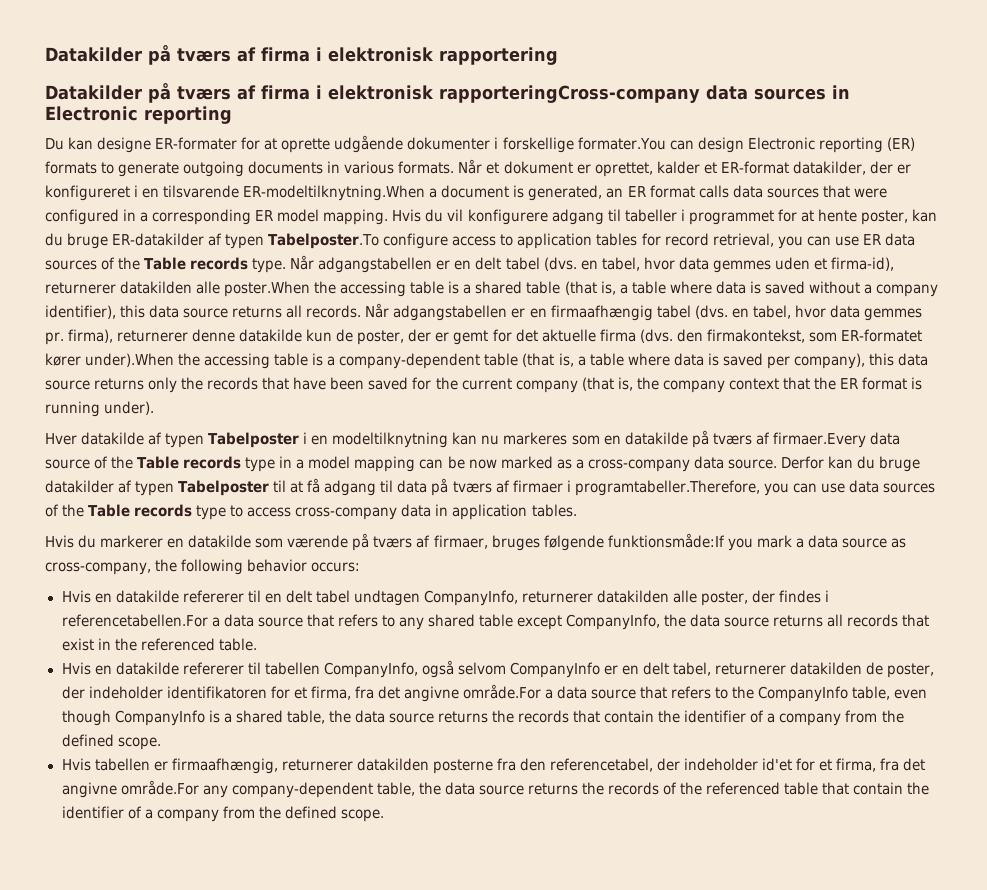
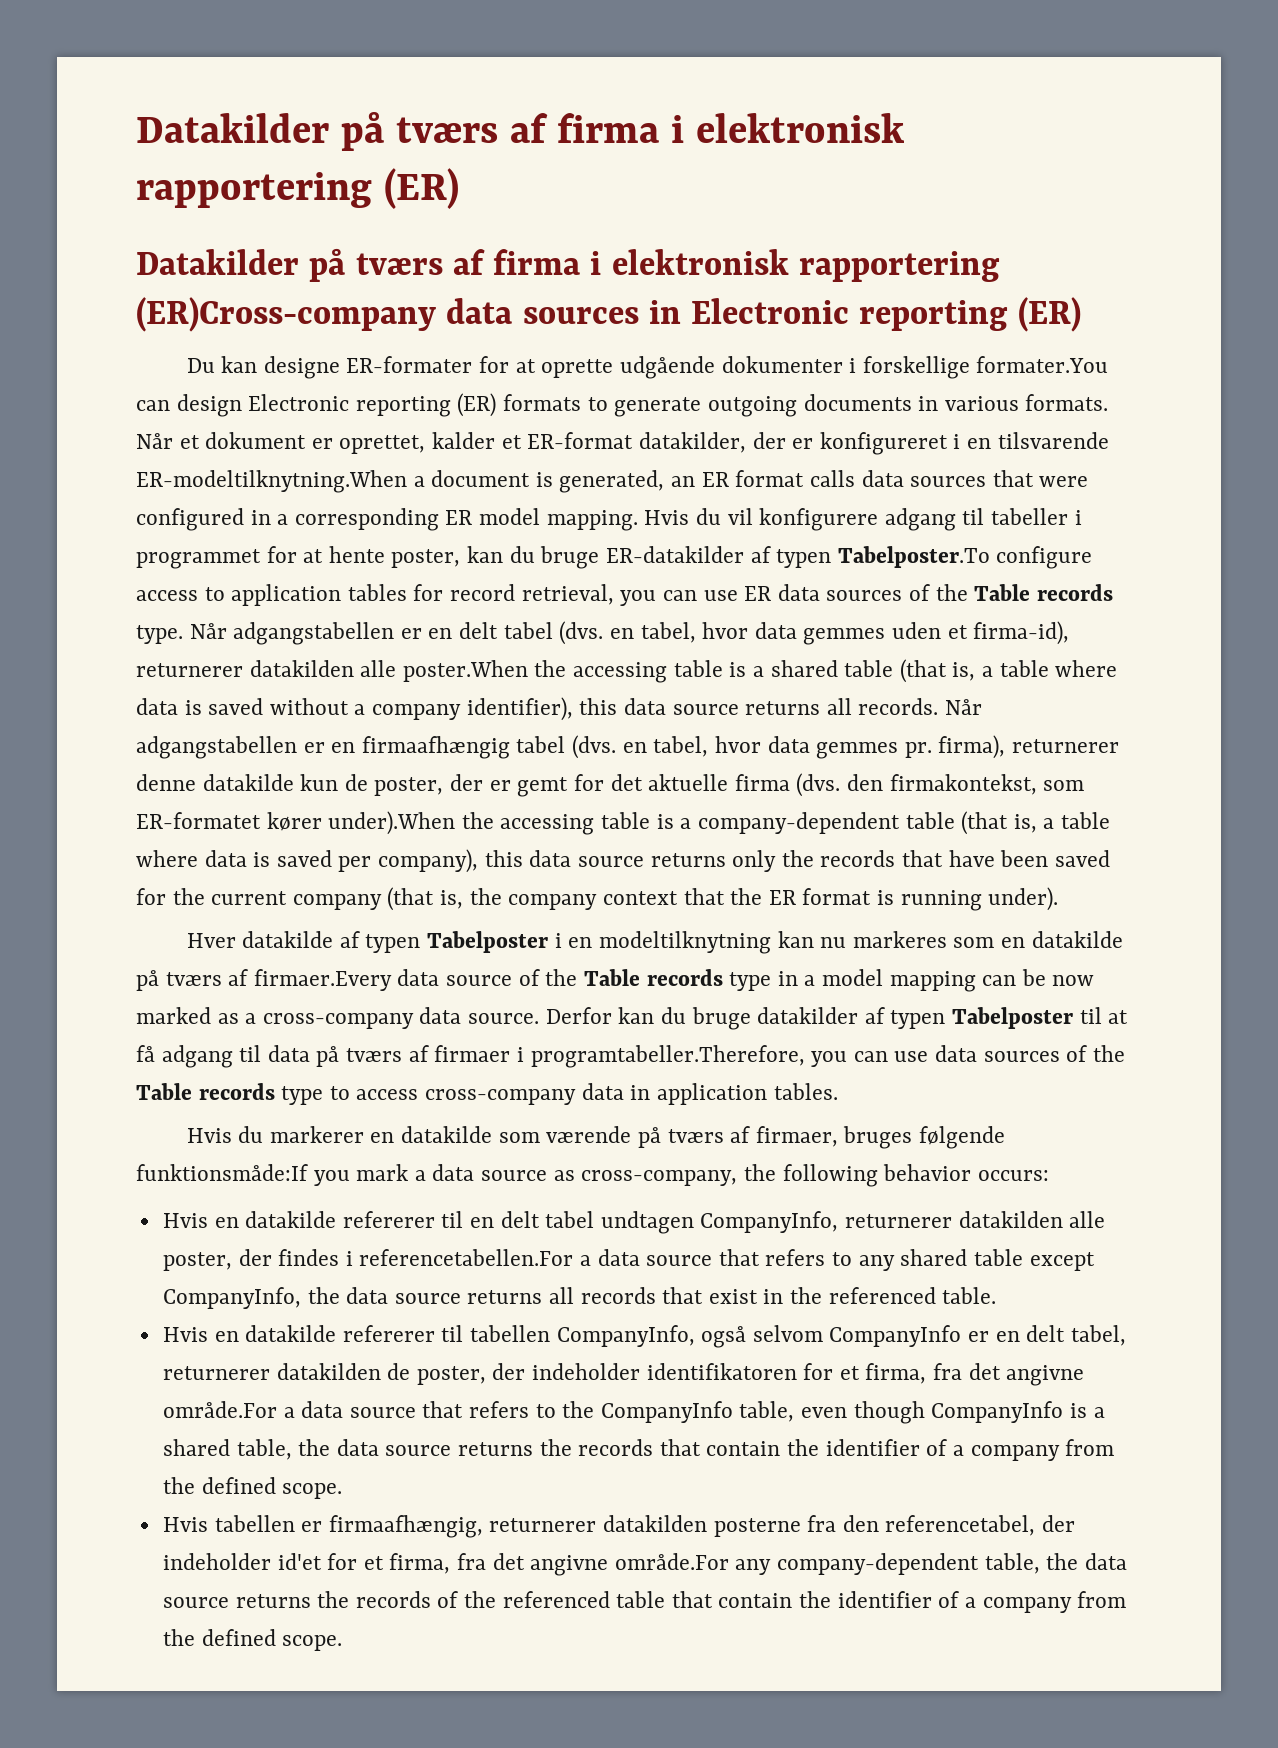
- Datakilder på tværs af firma i elektronisk rapportering
- Datakilder på tværs af firma i elektronisk rapporteringCross-company data sources in Electronic reporting
+ Datakilder på tværs af firma i elektronisk rapportering (ER)
+ Datakilder på tværs af firma i elektronisk rapportering (ER)Cross-company data sources in Electronic reporting (ER)

